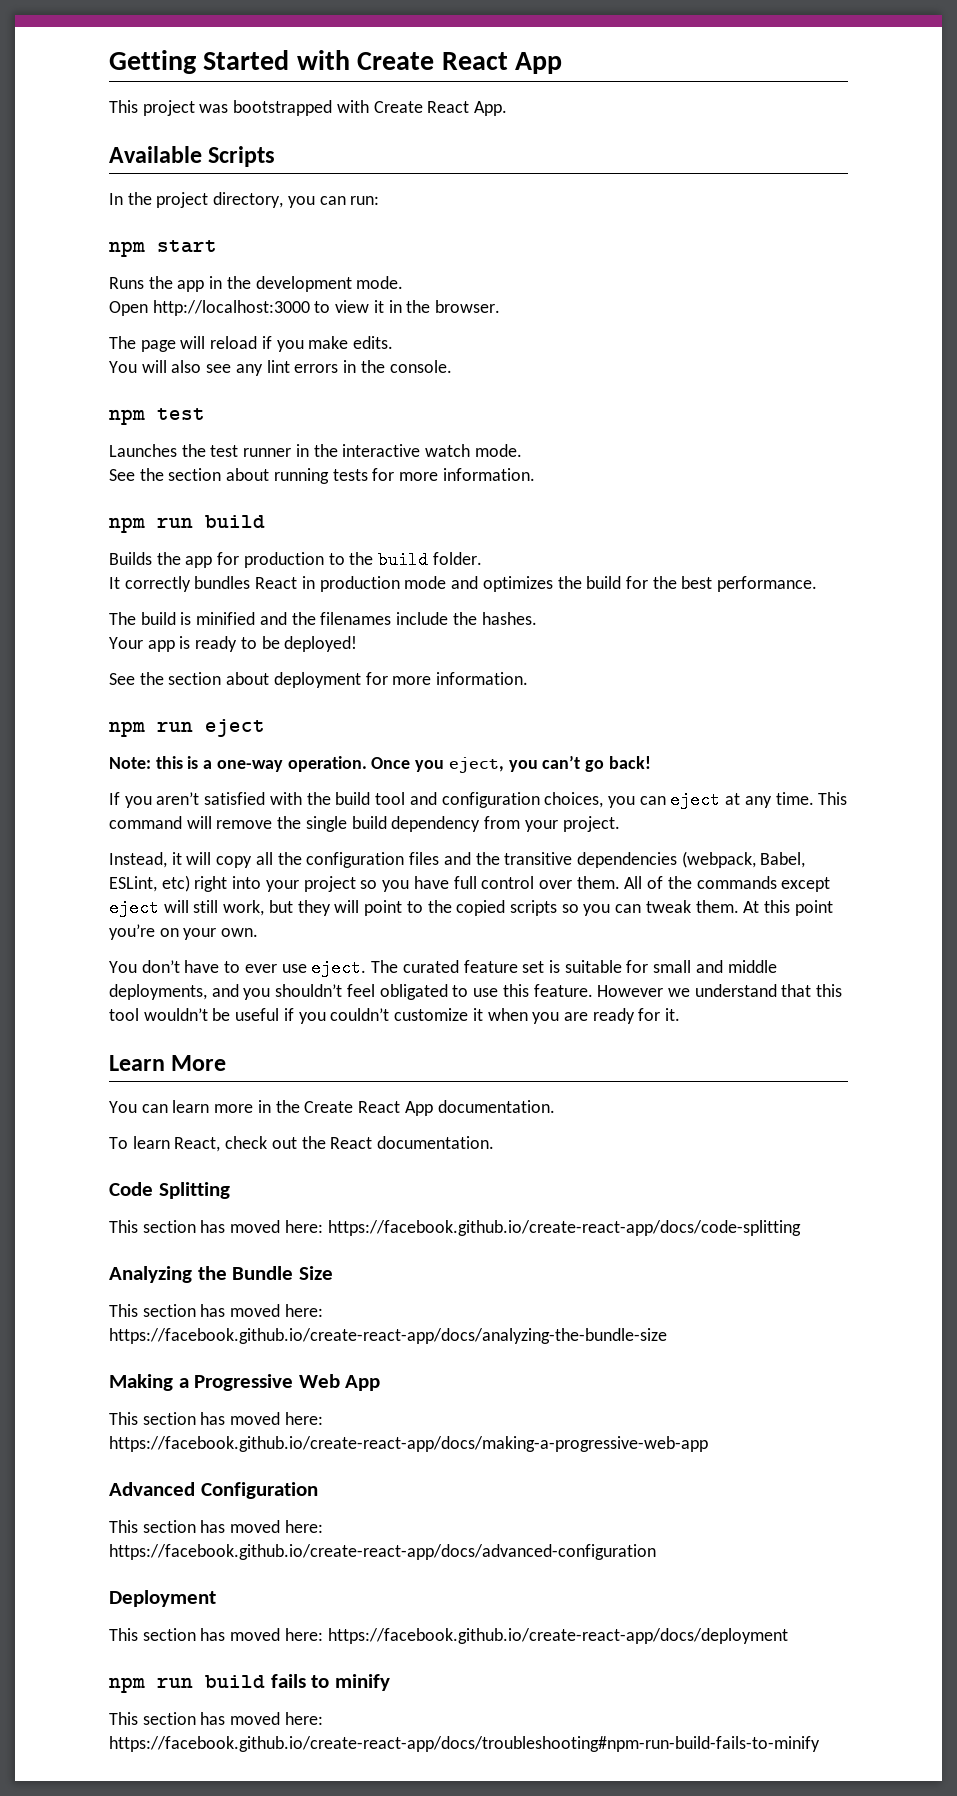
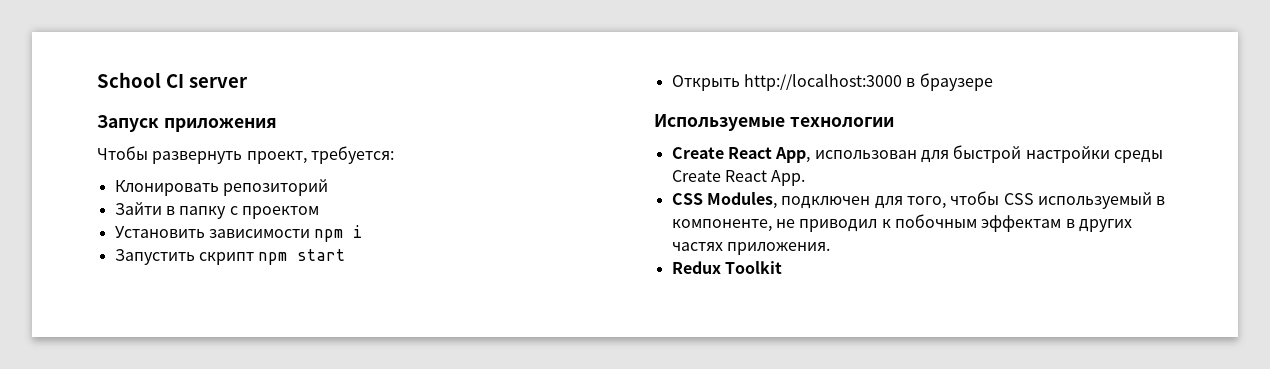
- Getting Started with Create React App
- This project was bootstrapped with Create React App.
- Available Scripts
- In the project directory, you can run:
- npm start
- Runs the app in the development mode.
- Open http://localhost:3000 to view it in the browser.
- The page will reload if you make edits.
- You will also see any lint errors in the console.
- npm test
- Launches the test runner in the interactive watch mode.
- See the section about running tests for more information.
- npm run build
- Builds the app for production to the build folder.
- It correctly bundles React in production mode and optimizes the build for the best performance.
- The build is minified and the filenames include the hashes.
- Your app is ready to be deployed!
- See the section about deployment for more information.
- npm run eject
- Note: this is a one-way operation. Once you eject, you can’t go back!
- If you aren’t satisfied with the build tool and configuration choices, you can eject at any time. This command will remove the single build dependency from your project.
- Instead, it will copy all the configuration files and the transitive dependencies (webpack, Babel, ESLint, etc) right into your project so you have full control over them. All of the commands except eject will still work, but they will point to the copied scripts so you can tweak them. At this point you’re on your own.
- You don’t have to ever use eject. The curated feature set is suitable for small and middle deployments, and you shouldn’t feel obligated to use this feature. However we understand that this tool wouldn’t be useful if you couldn’t customize it when you are ready for it.
- Learn More
- You can learn more in the Create React App documentation.
- To learn React, check out the React documentation.
- Code Splitting
- This section has moved here: https://facebook.github.io/create-react-app/docs/code-splitting
- Analyzing the Bundle Size
- This section has moved here: https://facebook.github.io/create-react-app/docs/analyzing-the-bundle-size
- Making a Progressive Web App
- This section has moved here: https://facebook.github.io/create-react-app/docs/making-a-progressive-web-app
- Advanced Configuration
- This section has moved here: https://facebook.github.io/create-react-app/docs/advanced-configuration
- Deployment
- This section has moved here: https://facebook.github.io/create-react-app/docs/deployment
- npm run build fails to minify
- This section has moved here: https://facebook.github.io/create-react-app/docs/troubleshooting#npm-run-build-fails-to-minify
+ School CI server
+ Запуск приложения
+ Чтобы развернуть проект, требуется:
+ Клонировать репозиторий
+ Зайти в папку с проектом
+ Установить зависимости npm i
+ Запустить скрипт npm start
+ Открыть http://localhost:3000 в браузере
+ Используемые технологии
+ Create React App, использован для быстрой настройки среды Create React App.
+ CSS Modules, подключен для того, чтобы CSS используемый в компоненте, не приводил к побочным эффектам в других частях приложения.
+ Redux Toolkit

